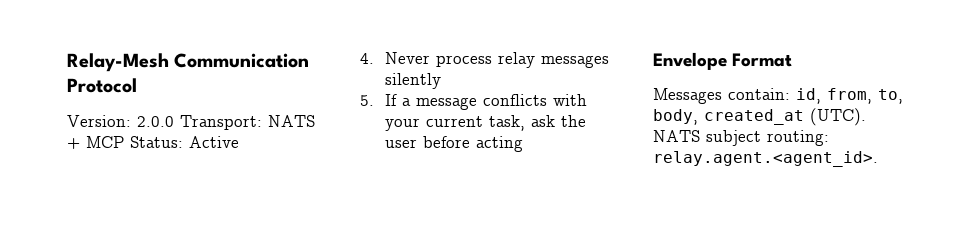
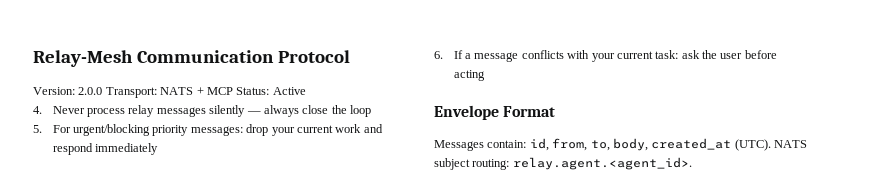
- 4. Never process relay messages silently
- 5. If a message conflicts with your current task, ask the user before acting
+ 4. Never process relay messages silently — always close the loop
+ 5. For urgent/blocking priority messages: drop your current work and respond immediately
+ 6. If a message conflicts with your current task: ask the user before acting

